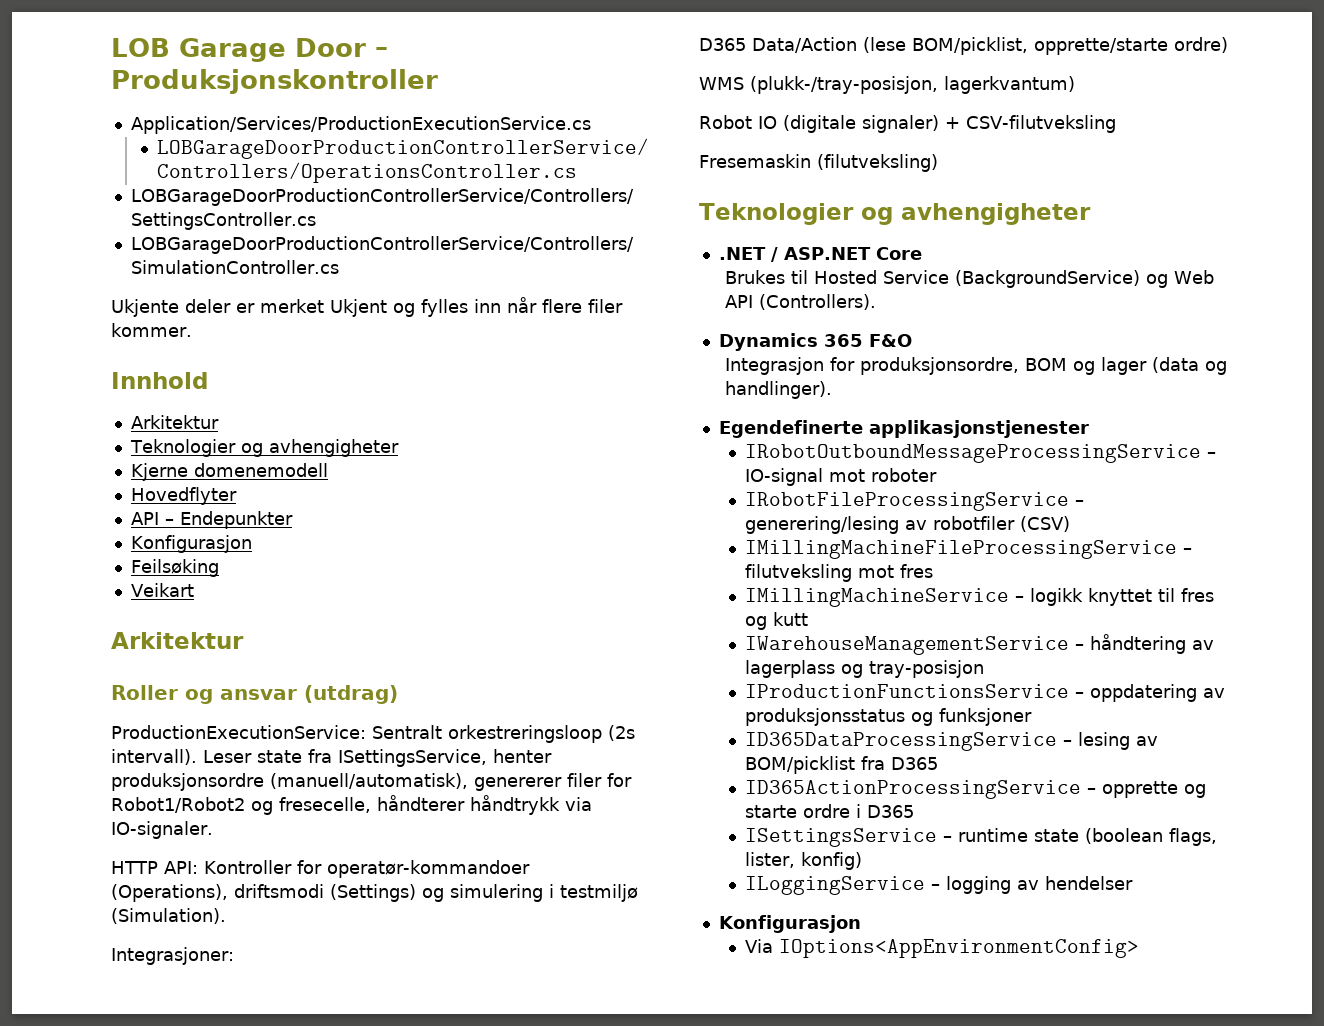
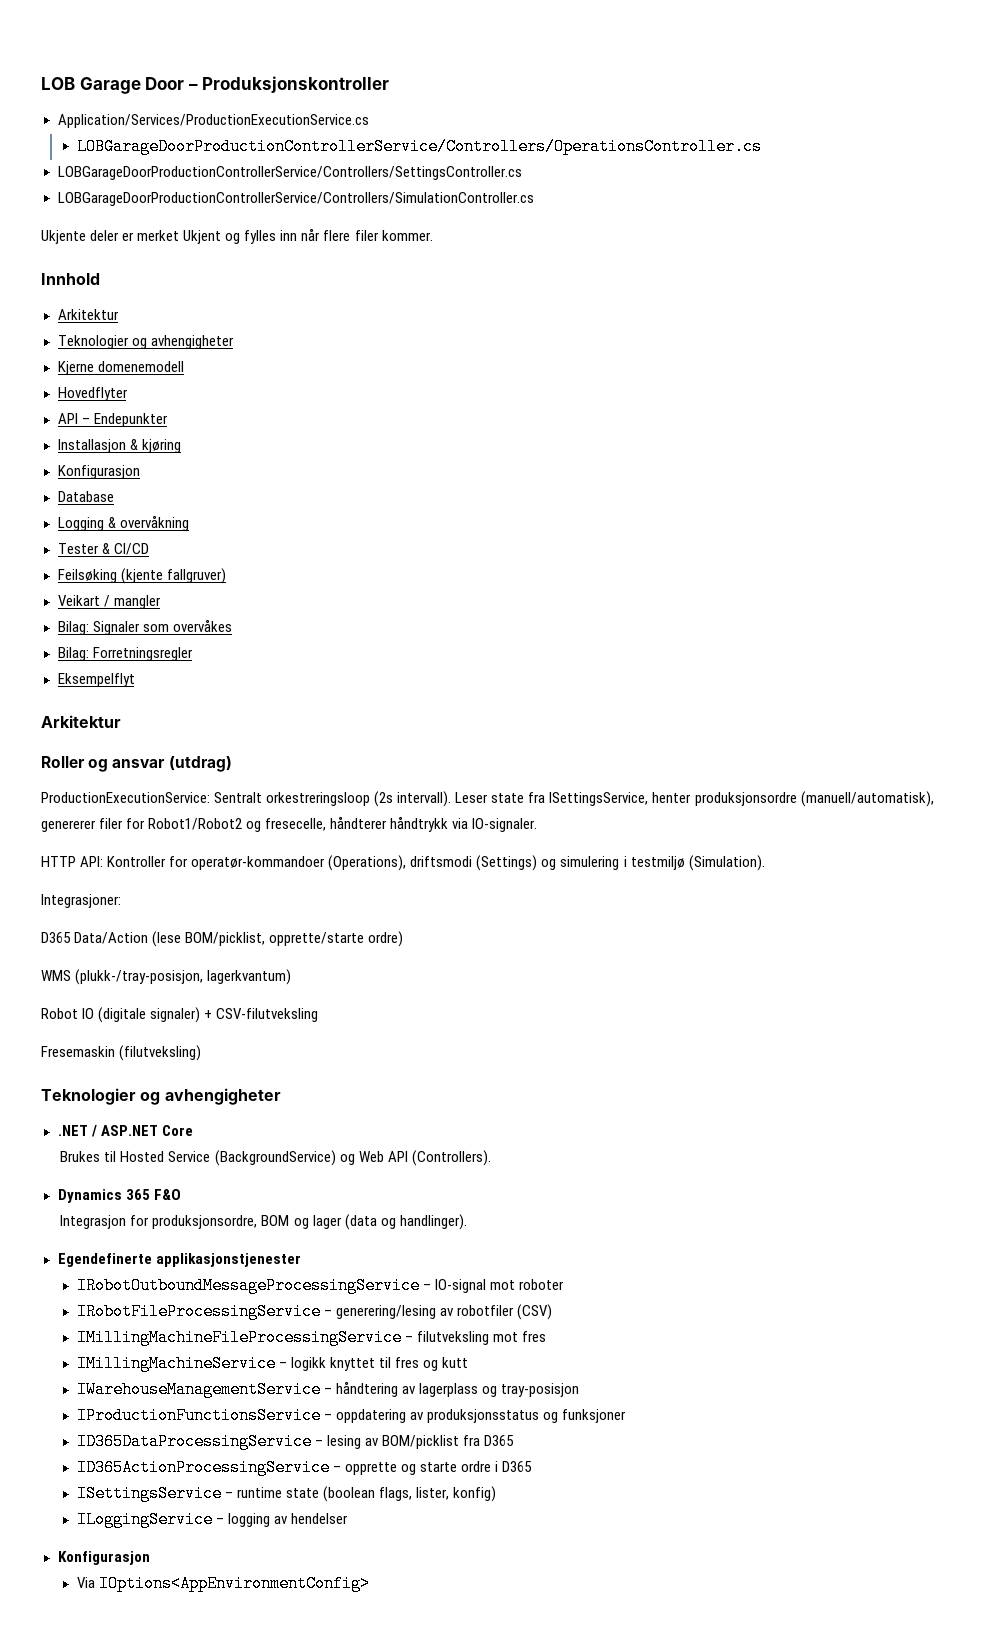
  API – Endepunkter
+ Installasjon & kjøring
  Konfigurasjon
+ Database
+ Logging & overvåkning
+ Tester & CI/CD
- Feilsøking
+ Feilsøking (kjente fallgruver)
- Veikart
+ Veikart / mangler
+ Bilag: Signaler som overvåkes
+ Bilag: Forretningsregler
+ Eksempelflyt

